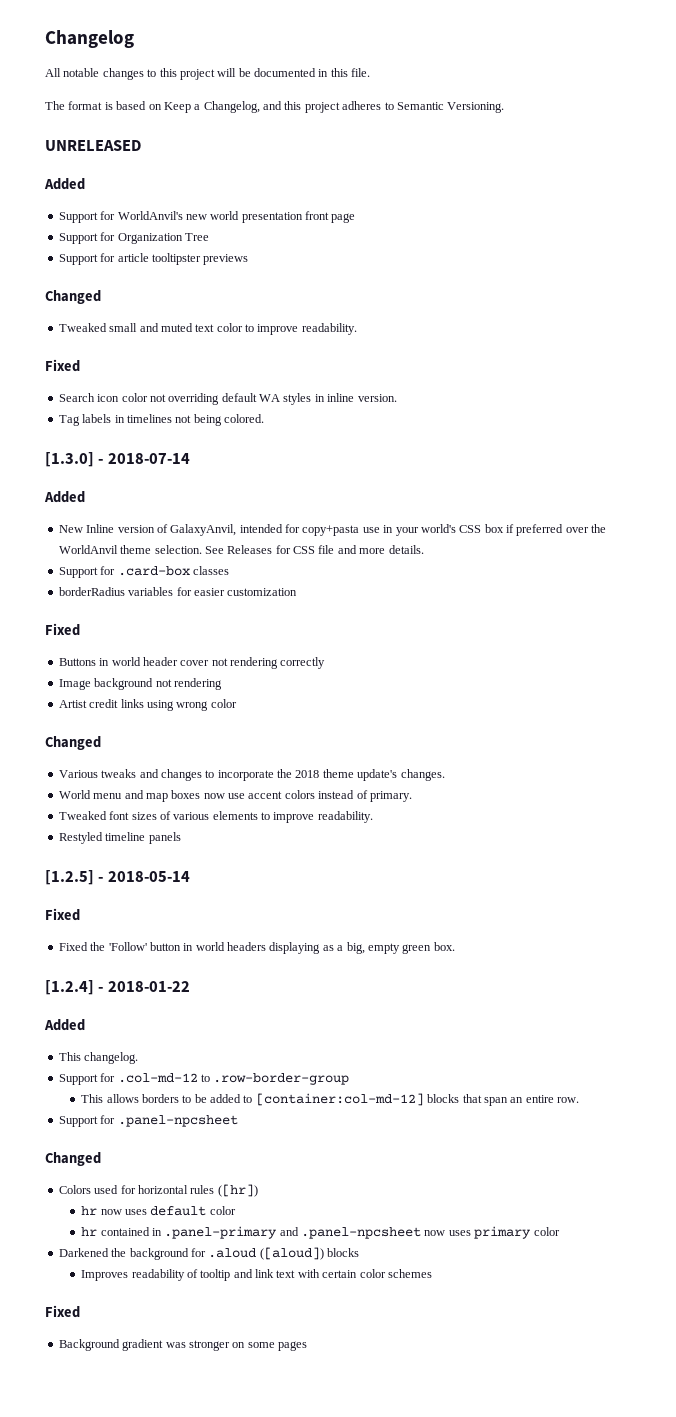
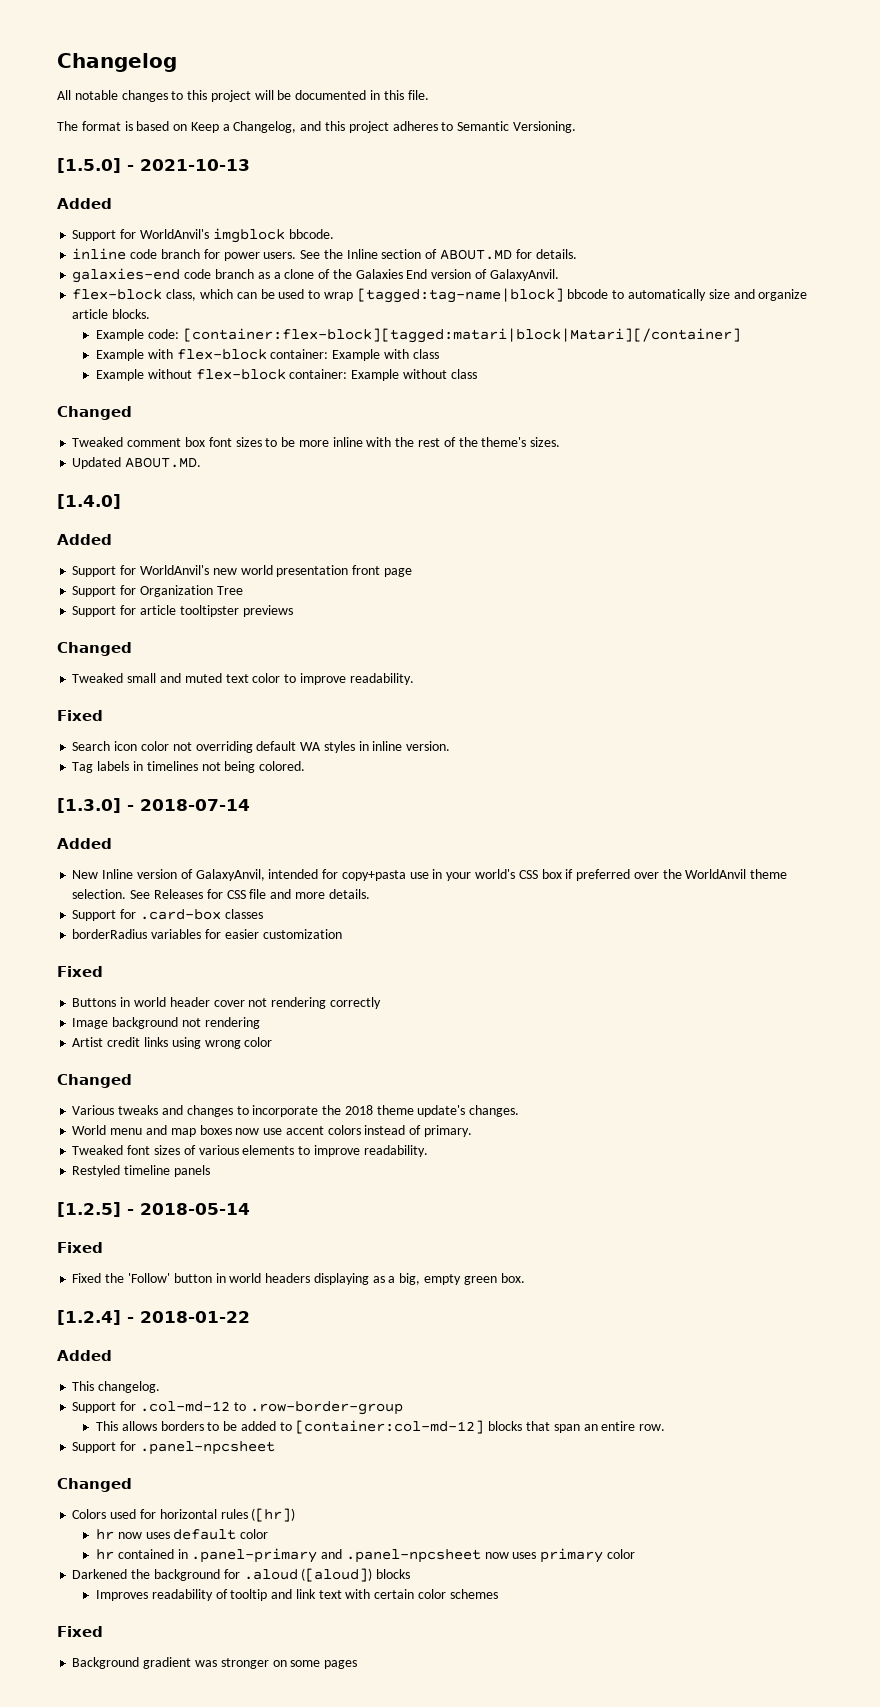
- UNRELEASED
+ [1.5.0] - 2021-10-13
+ Added
+ Support for WorldAnvil's imgblock bbcode.
+ inline code branch for power users. See the Inline section of ABOUT.MD for details.
+ galaxies-end code branch as a clone of the Galaxies End version of GalaxyAnvil.
+ flex-block class, which can be used to wrap [tagged:tag-name|block] bbcode to automatically size and organize article blocks.
+ Example code: [container:flex-block][tagged:matari|block|Matari][/container]
+ Example with flex-block container: Example with class
+ Example without flex-block container: Example without class
+ Changed
+ Tweaked comment box font sizes to be more inline with the rest of the theme's sizes.
+ Updated ABOUT.MD.
+ [1.4.0]

